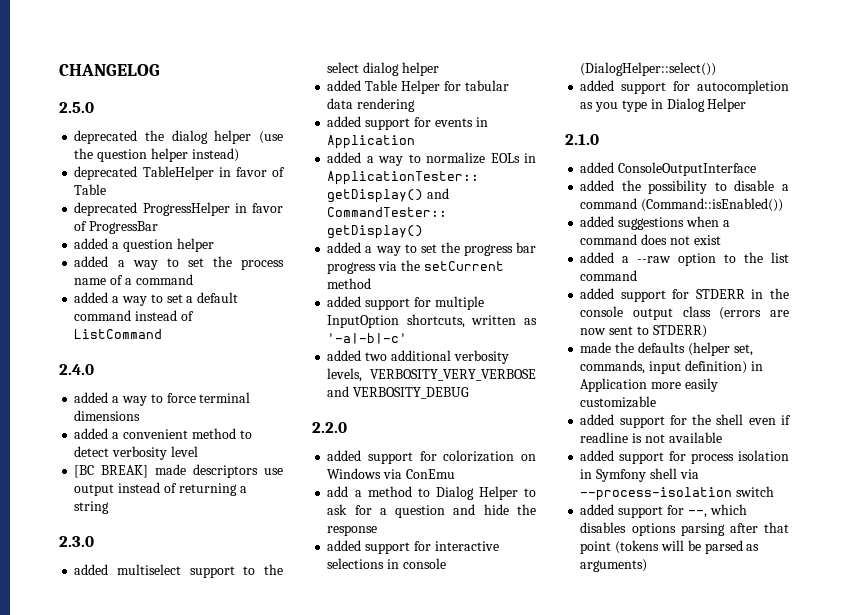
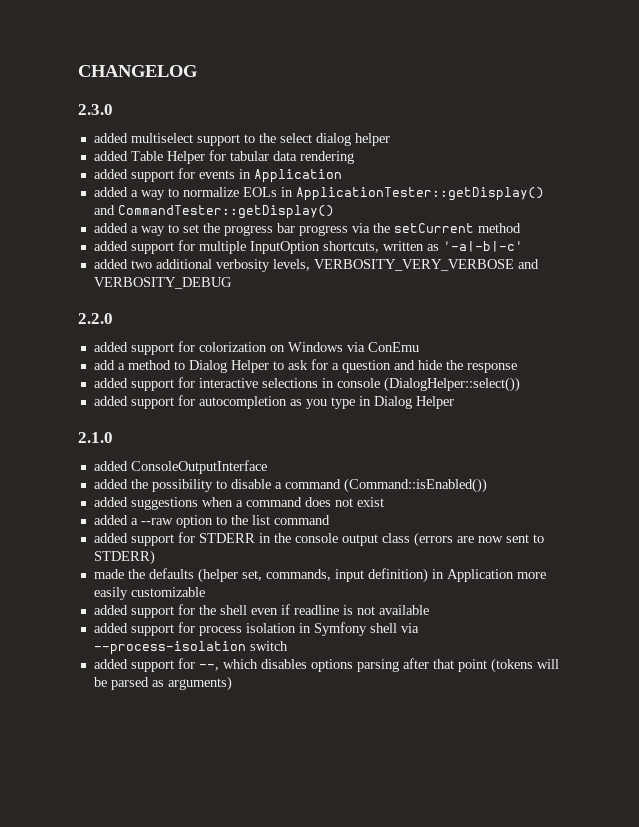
- 2.5.0
- deprecated the dialog helper (use the question helper instead)
- deprecated TableHelper in favor of Table
- deprecated ProgressHelper in favor of ProgressBar
- added a question helper
- added a way to set the process name of a command
- added a way to set a default command instead of ListCommand
- 2.4.0
- added a way to force terminal dimensions
- added a convenient method to detect verbosity level
- [BC BREAK] made descriptors use output instead of returning a string

